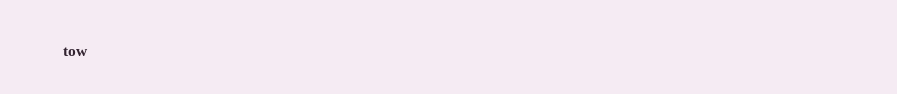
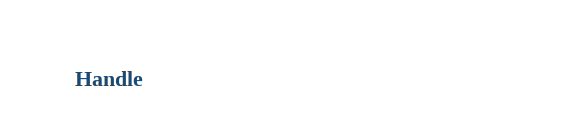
- tow
+ Handle

